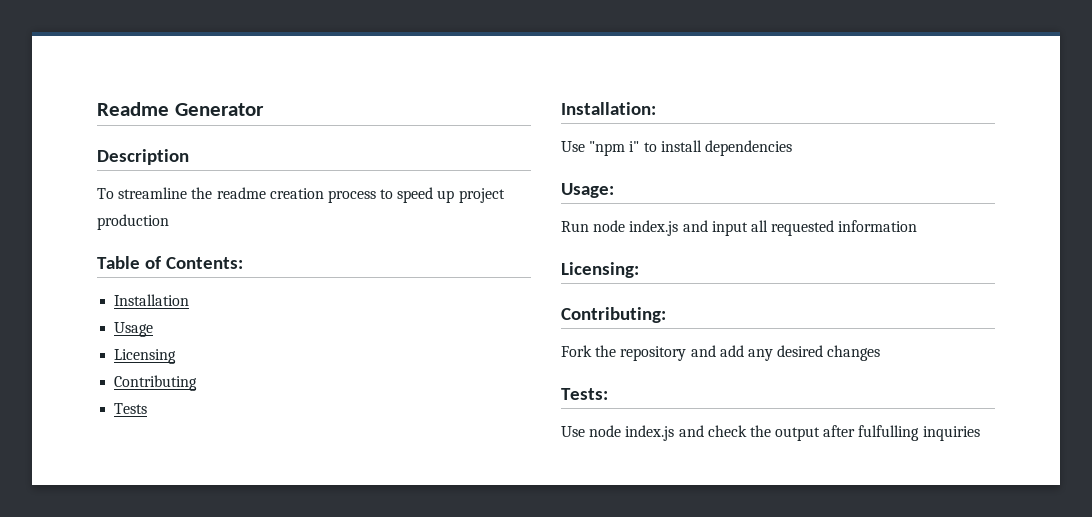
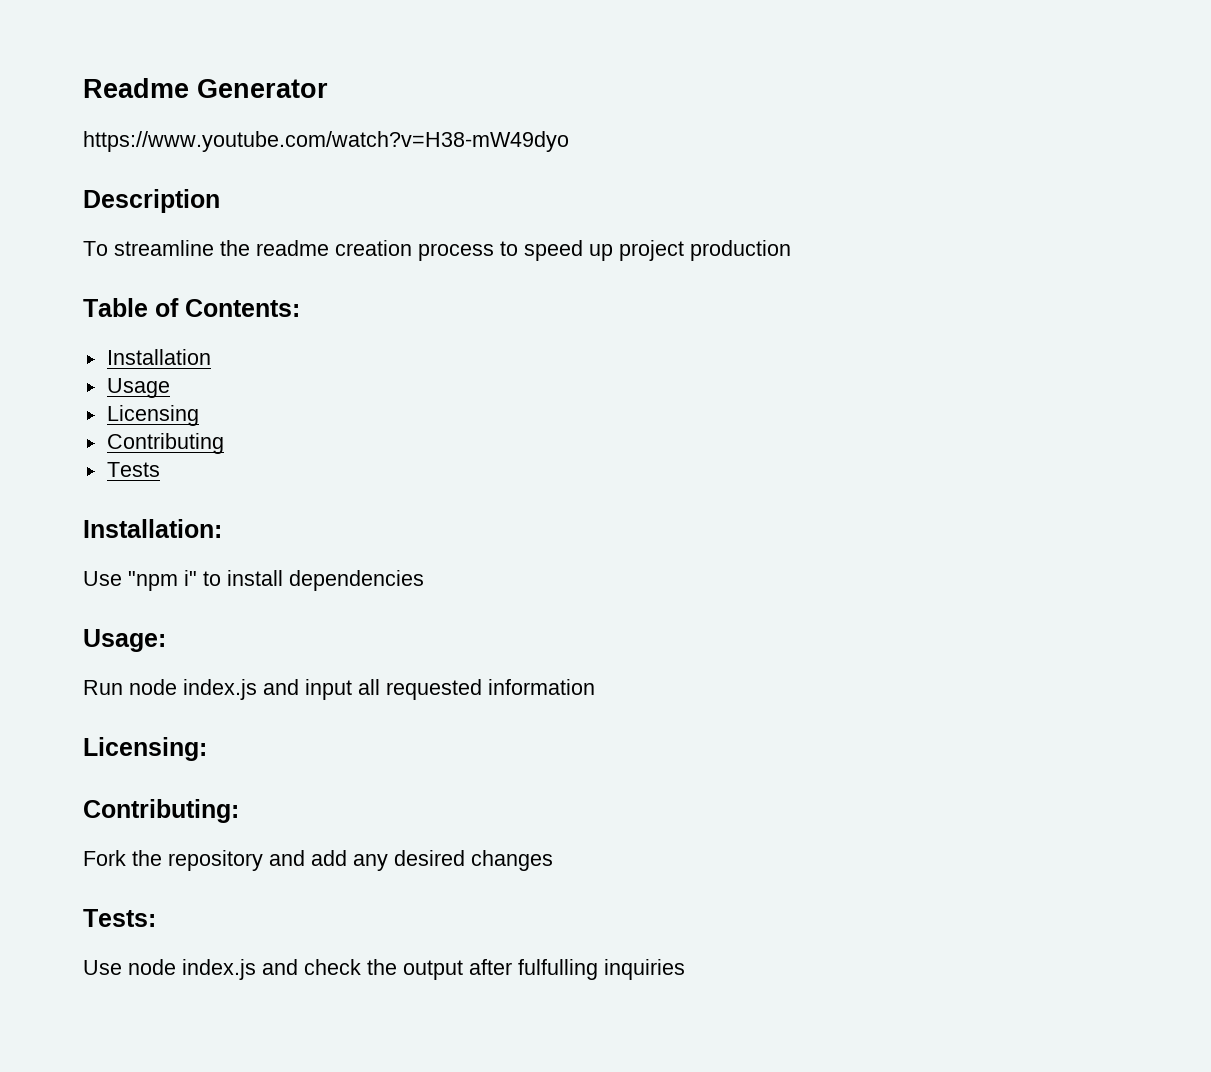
+ https://www.youtube.com/watch?v=H38-mW49dyo

